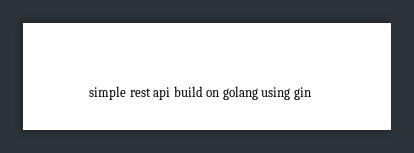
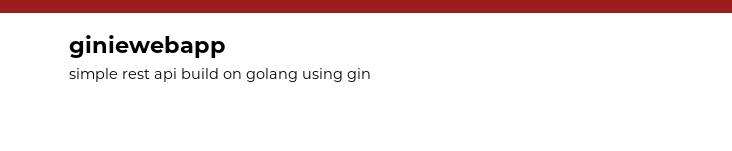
+ giniewebapp

